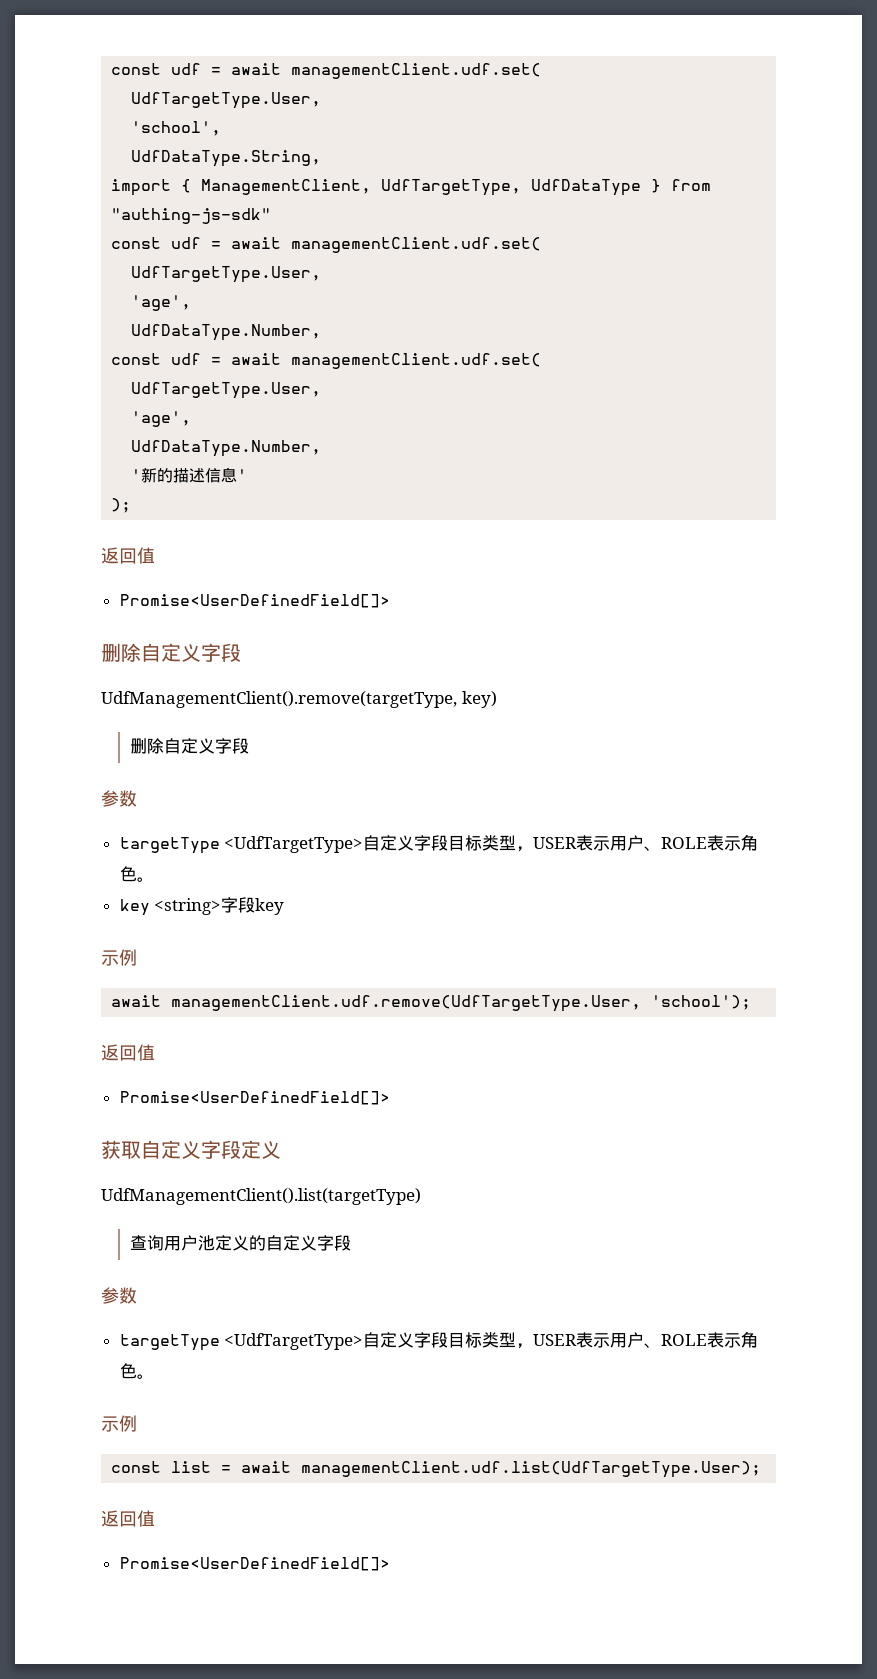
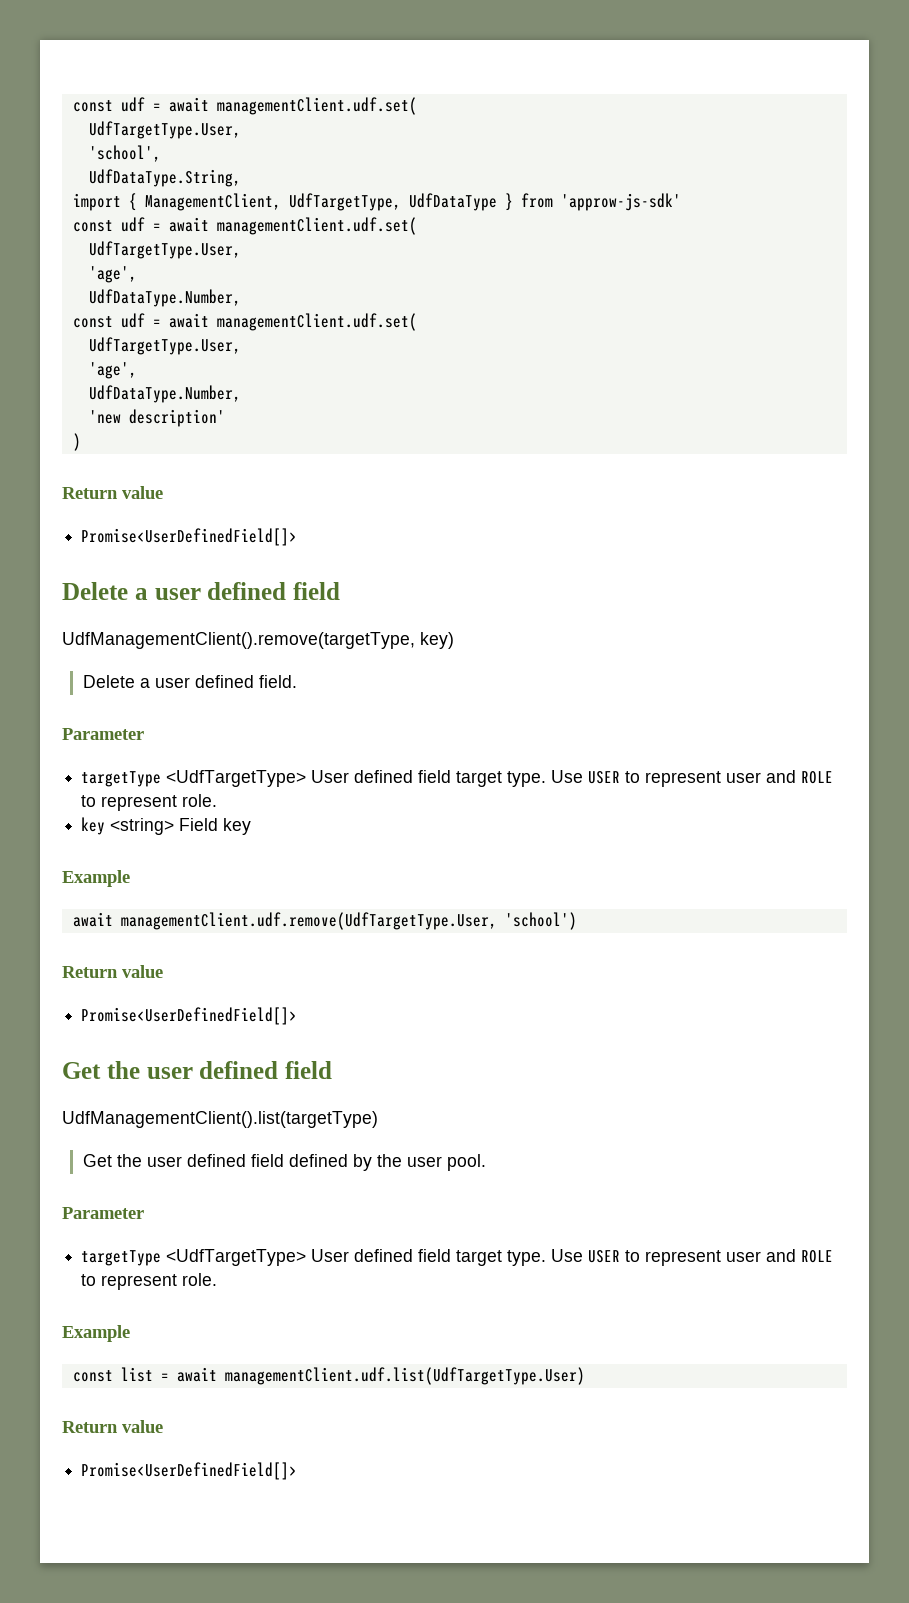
- import { ManagementClient, UdfTargetType, UdfDataType } from "authing-js-sdk"
+ import { ManagementClient, UdfTargetType, UdfDataType } from 'approw-js-sdk'
- '新的描述信息'
- );
- 返回值
+ 'new description'
+ )
+ Return value
  Promise<UserDefinedField[]>
- 删除自定义字段
+ Delete a user defined field
  UdfManagementClient().remove(targetType, key)
- 删除自定义字段
- 参数
- targetType <UdfTargetType>自定义字段目标类型，USER表示用户、ROLE表示角色。
+ Delete a user defined field.
+ Parameter
+ targetType <UdfTargetType> User defined field target type. Use USER to represent user and ROLE to represent role.
- key <string>字段key
- 示例
+ key <string> Field key
+ Example
- await managementClient.udf.remove(UdfTargetType.User, 'school');
- 返回值
+ await managementClient.udf.remove(UdfTargetType.User, 'school')
+ Return value
  Promise<UserDefinedField[]>
- 获取自定义字段定义
+ Get the user defined field
  UdfManagementClient().list(targetType)
- 查询用户池定义的自定义字段
- 参数
- targetType <UdfTargetType>自定义字段目标类型，USER表示用户、ROLE表示角色。
- 示例
+ Get the user defined field defined by the user pool.
+ Parameter
+ targetType <UdfTargetType> User defined field target type. Use USER to represent user and ROLE to represent role.
+ Example
- const list = await managementClient.udf.list(UdfTargetType.User);
- 返回值
+ const list = await managementClient.udf.list(UdfTargetType.User)
+ Return value

